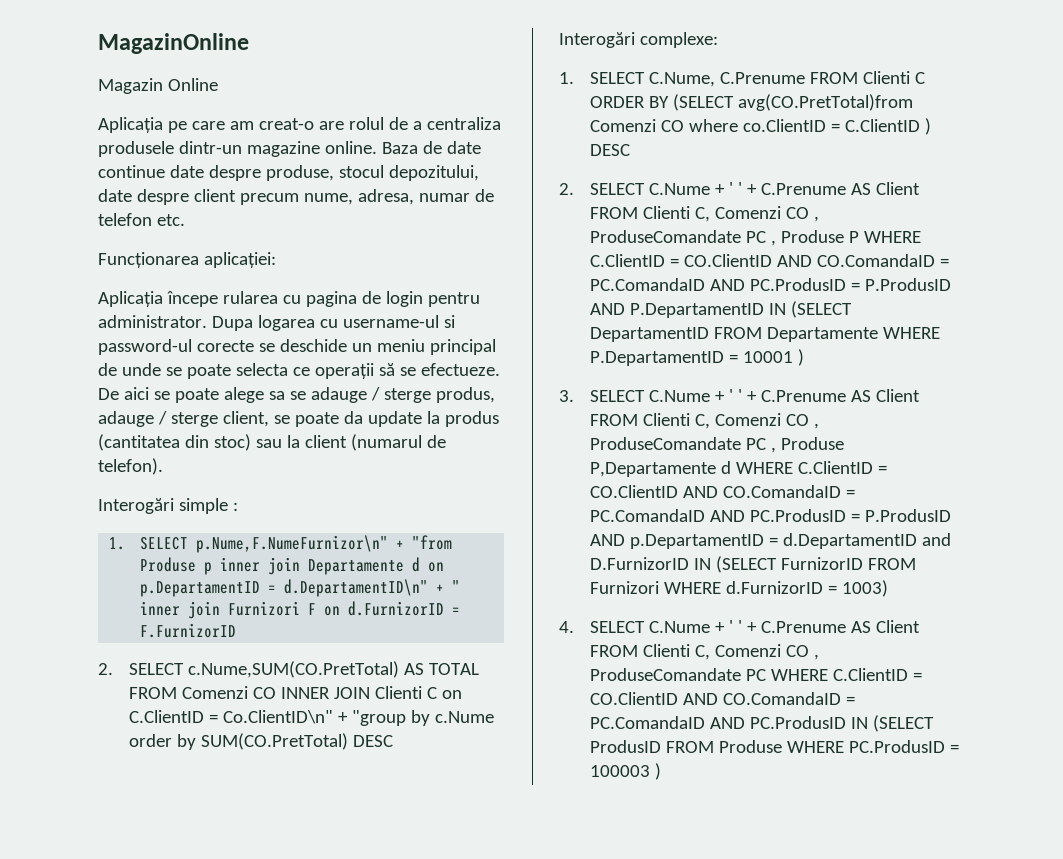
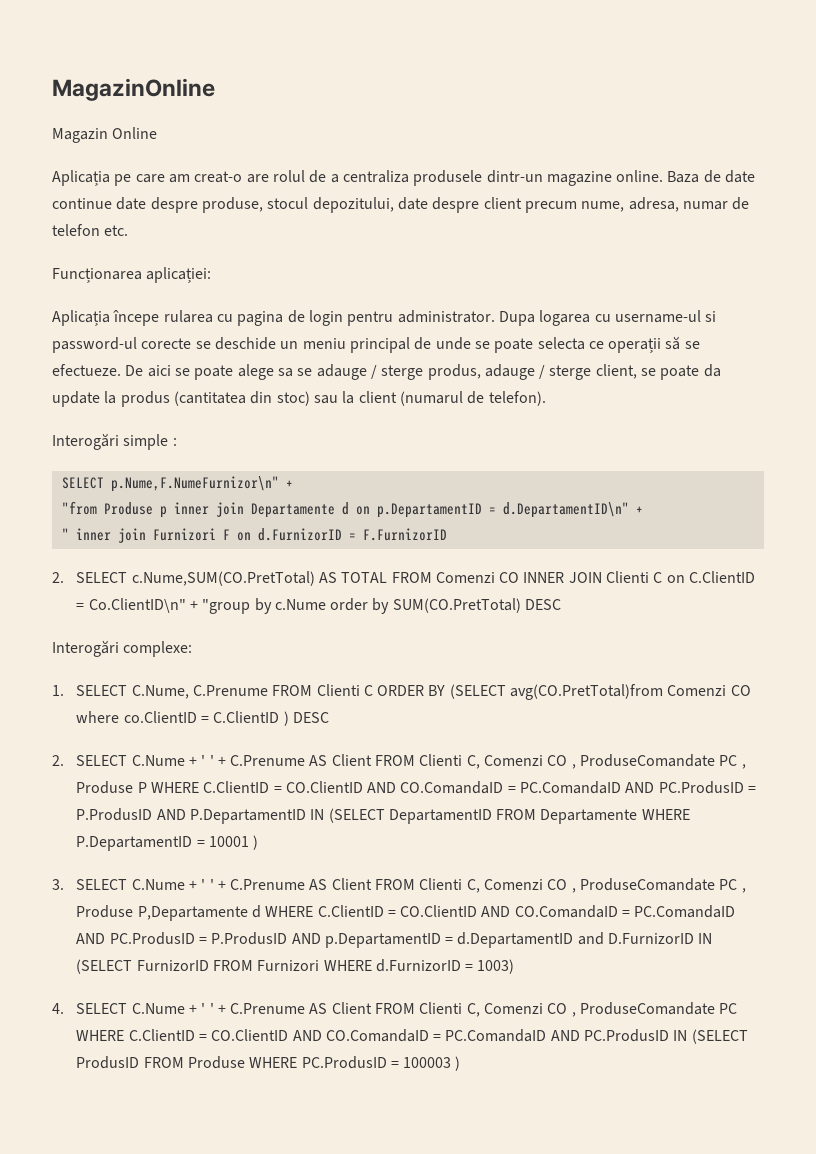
- 1. SELECT p.Nume,F.NumeFurnizor\n" + "from Produse p inner join Departamente d on p.DepartamentID = d.DepartamentID\n" + " inner join Furnizori F on d.FurnizorID = F.FurnizorID
+ SELECT p.Nume,F.NumeFurnizor\n" +
+ "from Produse p inner join Departamente d on p.DepartamentID = d.DepartamentID\n" +
+ " inner join Furnizori F on d.FurnizorID = F.FurnizorID

